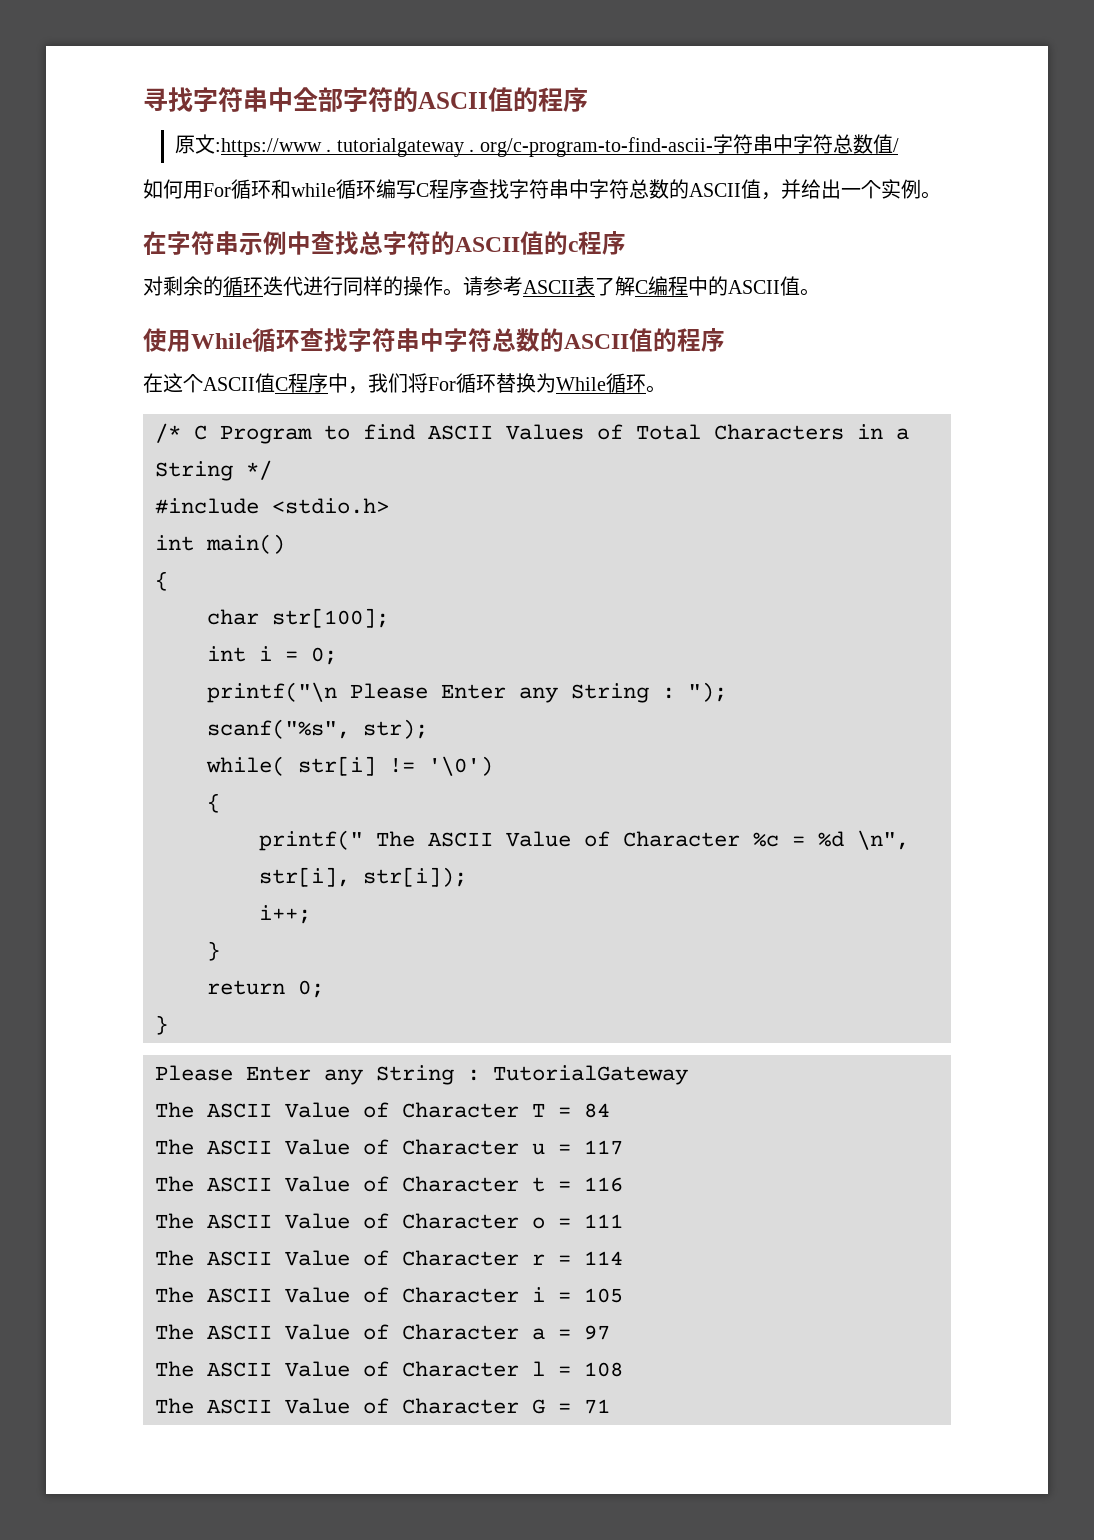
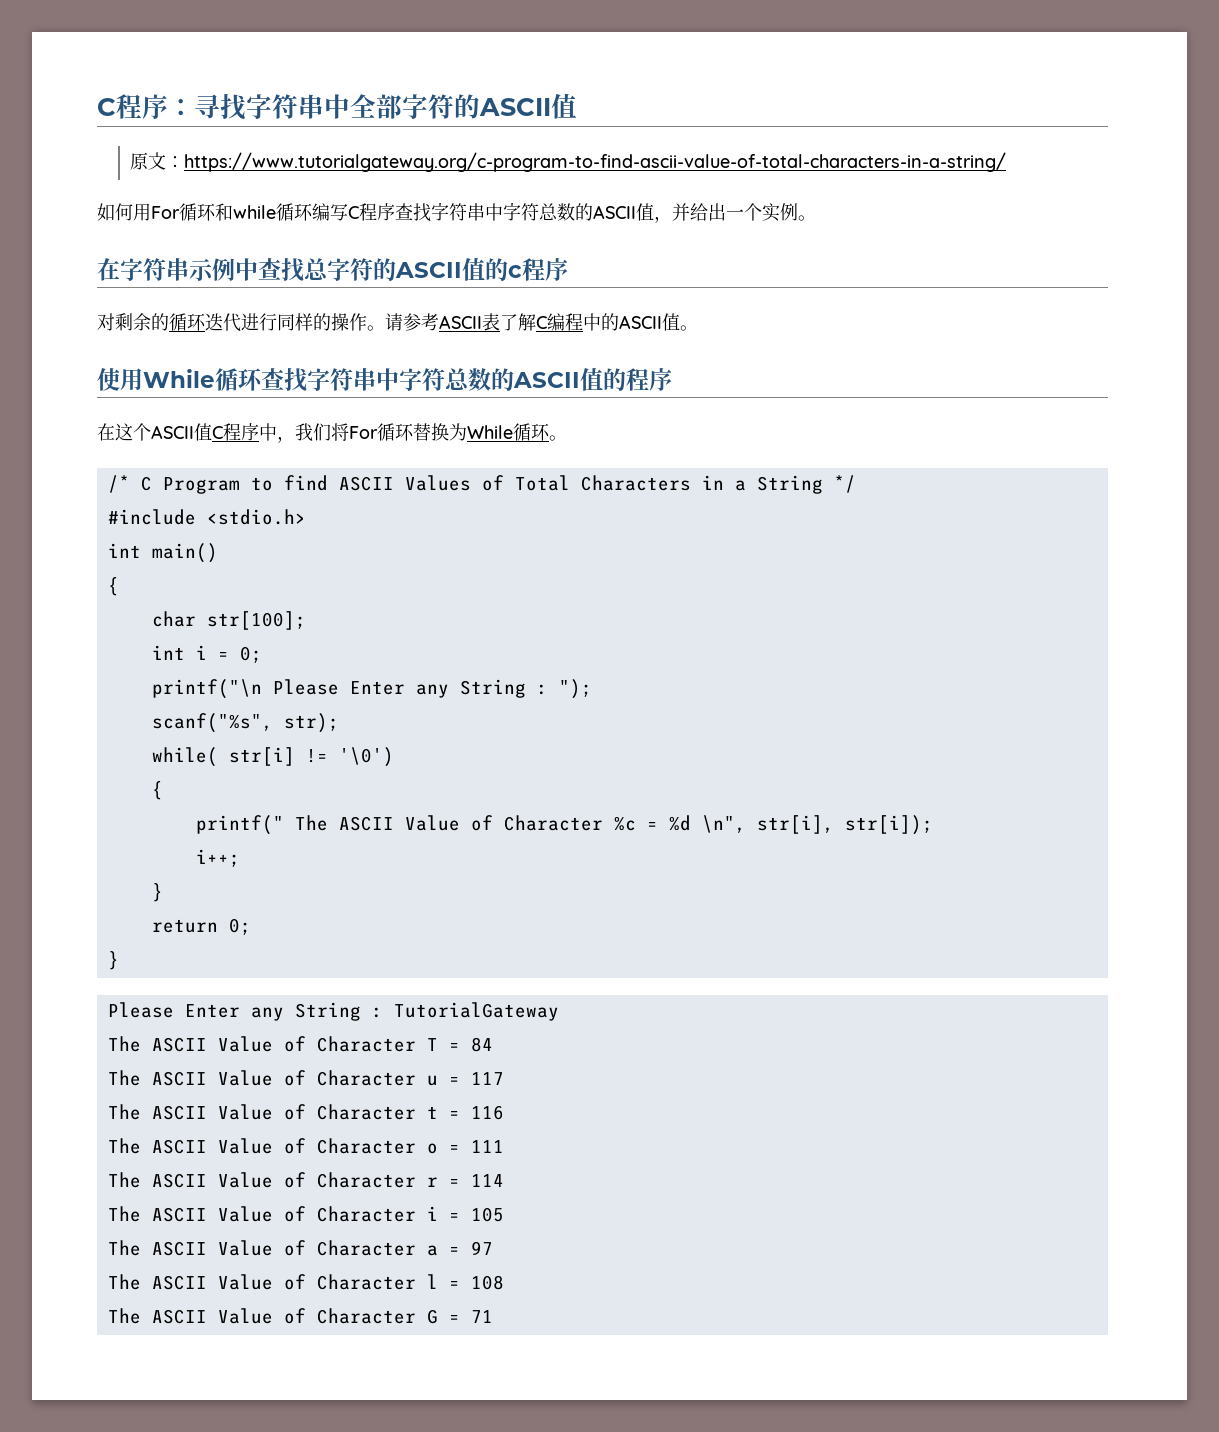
- 寻找字符串中全部字符的ASCII值的程序
+ C程序：寻找字符串中全部字符的ASCII值
- 原文:https://www . tutorialgateway . org/c-program-to-find-ascii-字符串中字符总数值/
+ 原文：https://www.tutorialgateway.org/c-program-to-find-ascii-value-of-total-characters-in-a-string/

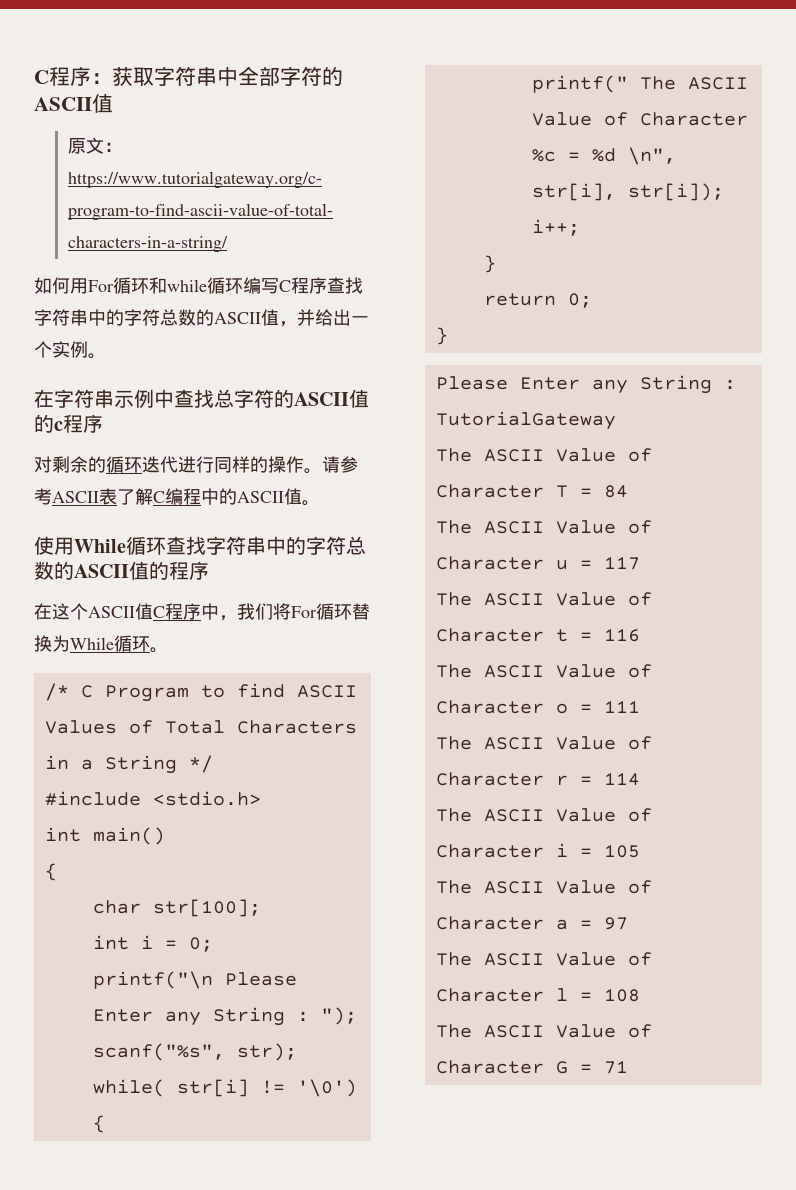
- C程序：寻找字符串中全部字符的ASCII值
+ C程序：获取字符串中全部字符的ASCII值
- 如何用For循环和while循环编写C程序查找字符串中字符总数的ASCII值，并给出一个实例。
+ 如何用For循环和while循环编写C程序查找字符串中的字符总数的ASCII值，并给出一个实例。
- 使用While循环查找字符串中字符总数的ASCII值的程序
+ 使用While循环查找字符串中的字符总数的ASCII值的程序

